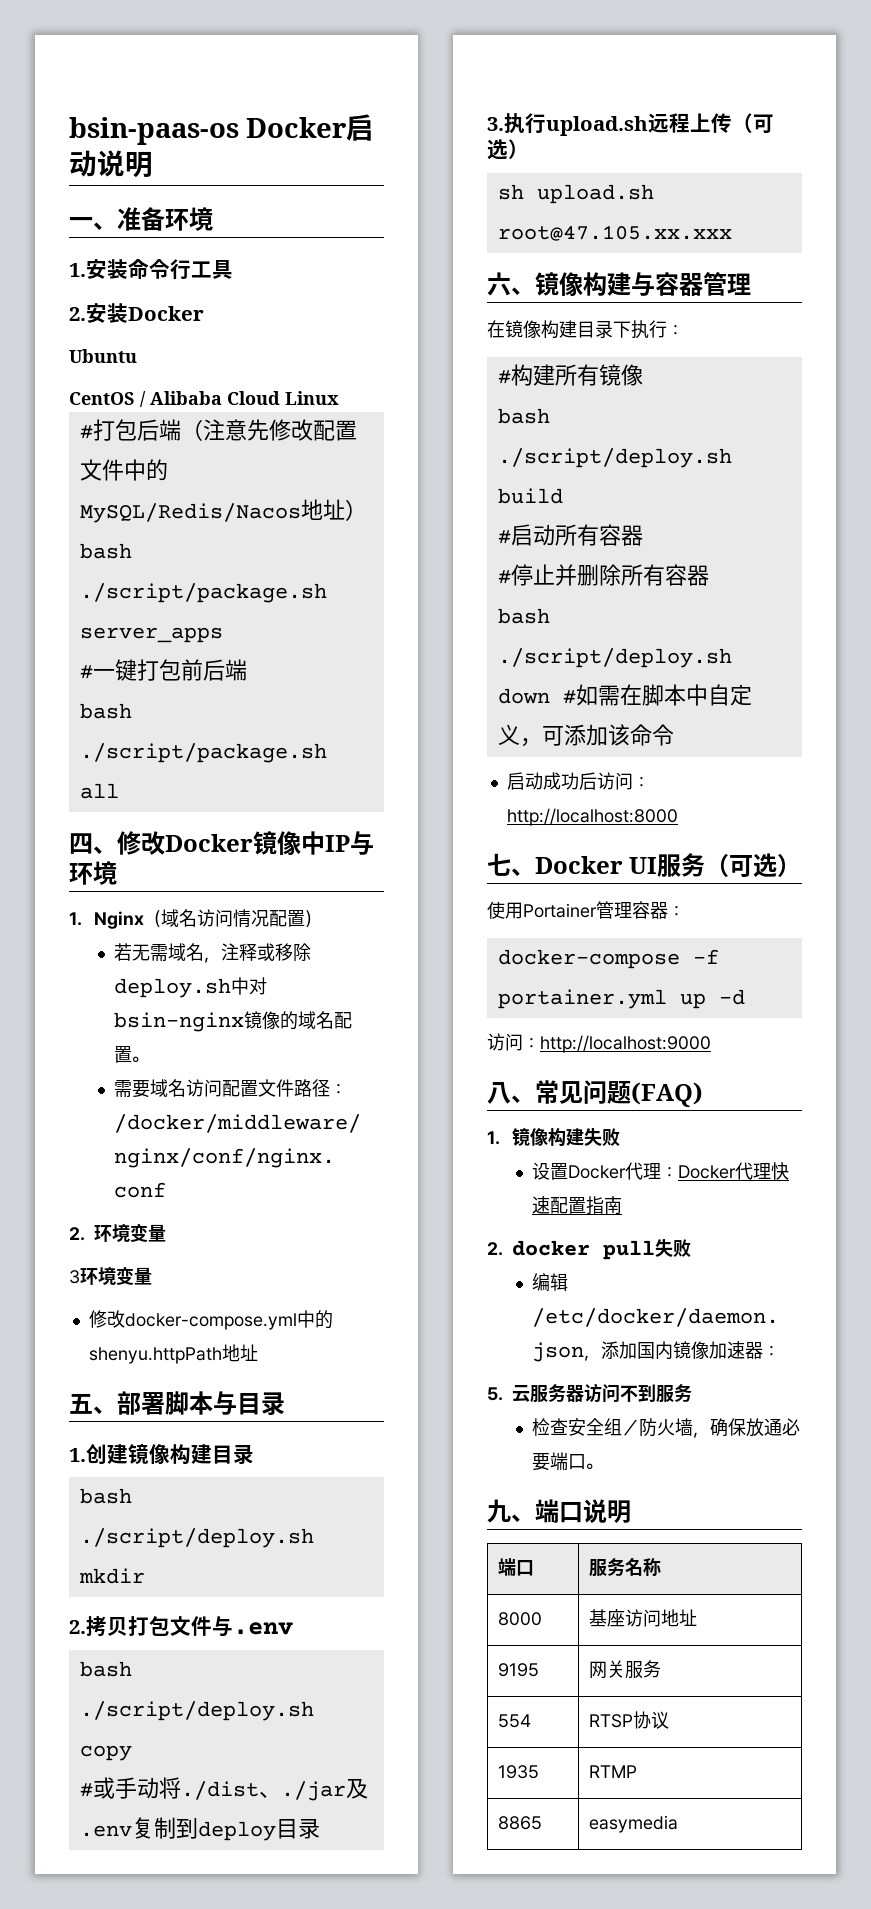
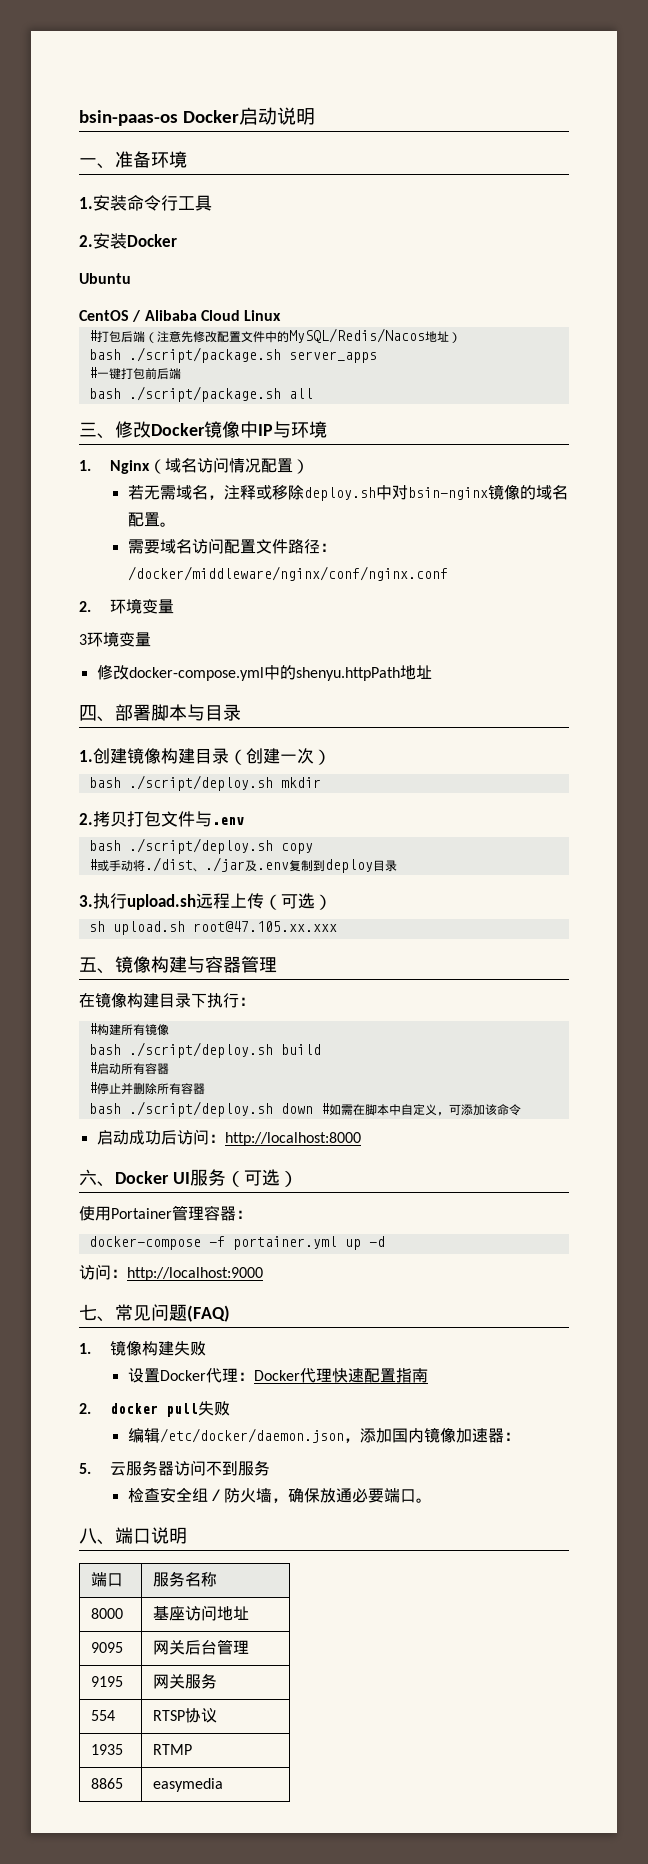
- 四、修改Docker镜像中IP与环境
+ 三、修改Docker镜像中IP与环境
- 五、部署脚本与目录
+ 四、部署脚本与目录
- 1.创建镜像构建目录
+ 1.创建镜像构建目录（创建一次）
- 六、镜像构建与容器管理
+ 五、镜像构建与容器管理
- 七、Docker UI服务（可选）
+ 六、Docker UI服务（可选）
- 八、常见问题(FAQ)
+ 七、常见问题(FAQ)
- 九、端口说明
+ 八、端口说明
+ 9095 | 网关后台管理

